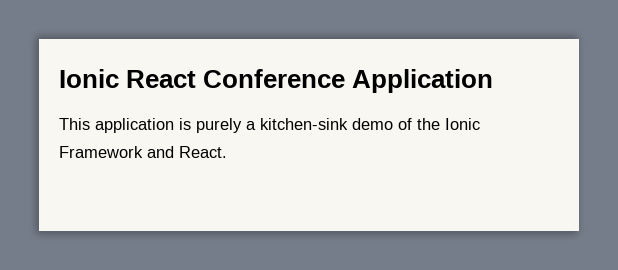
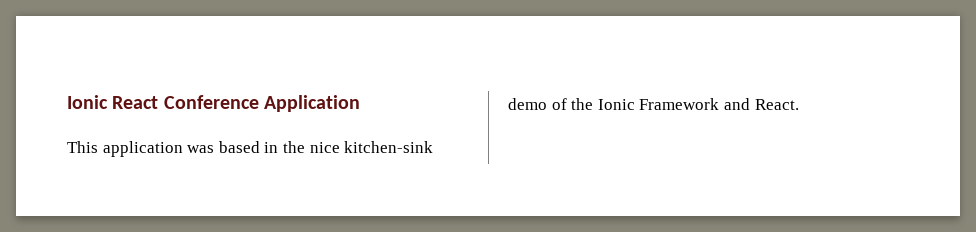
- This application is purely a kitchen-sink demo of the Ionic Framework and React.
+ This application was based in the nice kitchen-sink demo of the Ionic Framework and React.

